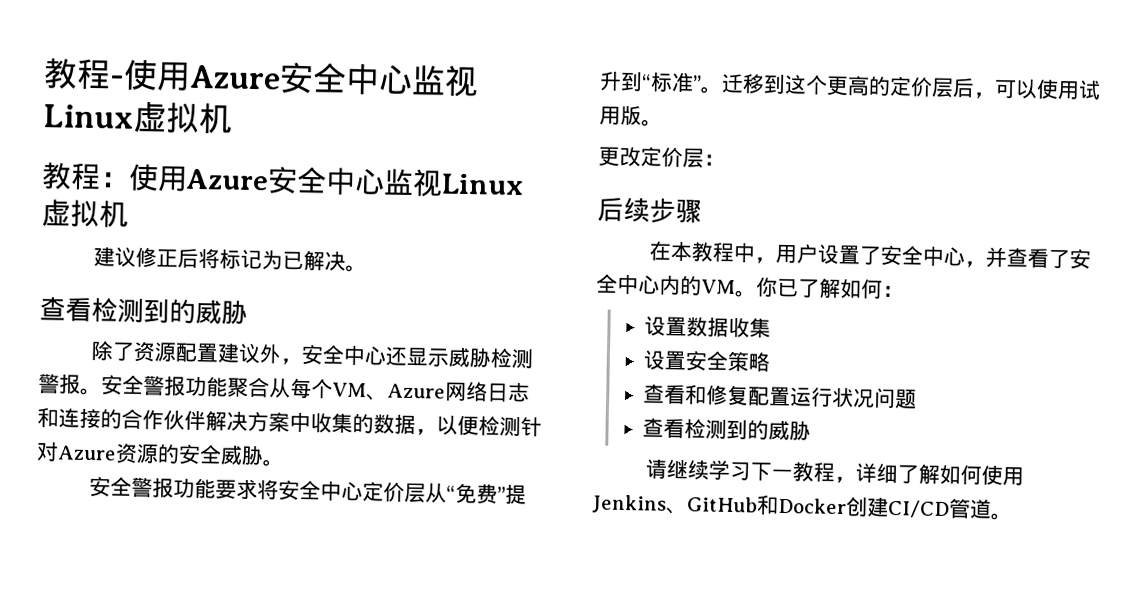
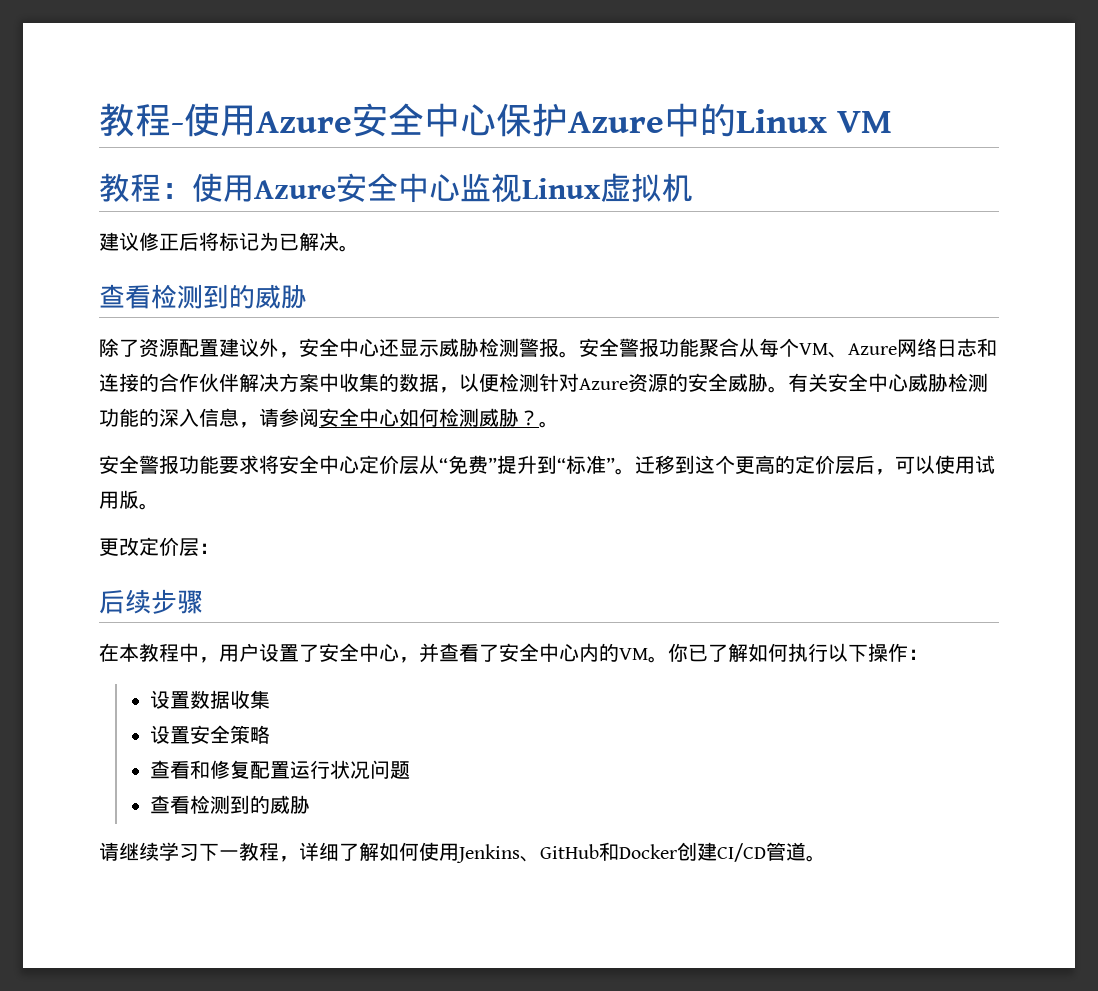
- 教程-使用Azure安全中心监视Linux虚拟机
+ 教程-使用Azure安全中心保护Azure中的Linux VM
+ 有关安全中心威胁检测功能的深入信息，请参阅安全中心如何检测威胁？。
- 你已了解如何：
+ 你已了解如何执行以下操作：

